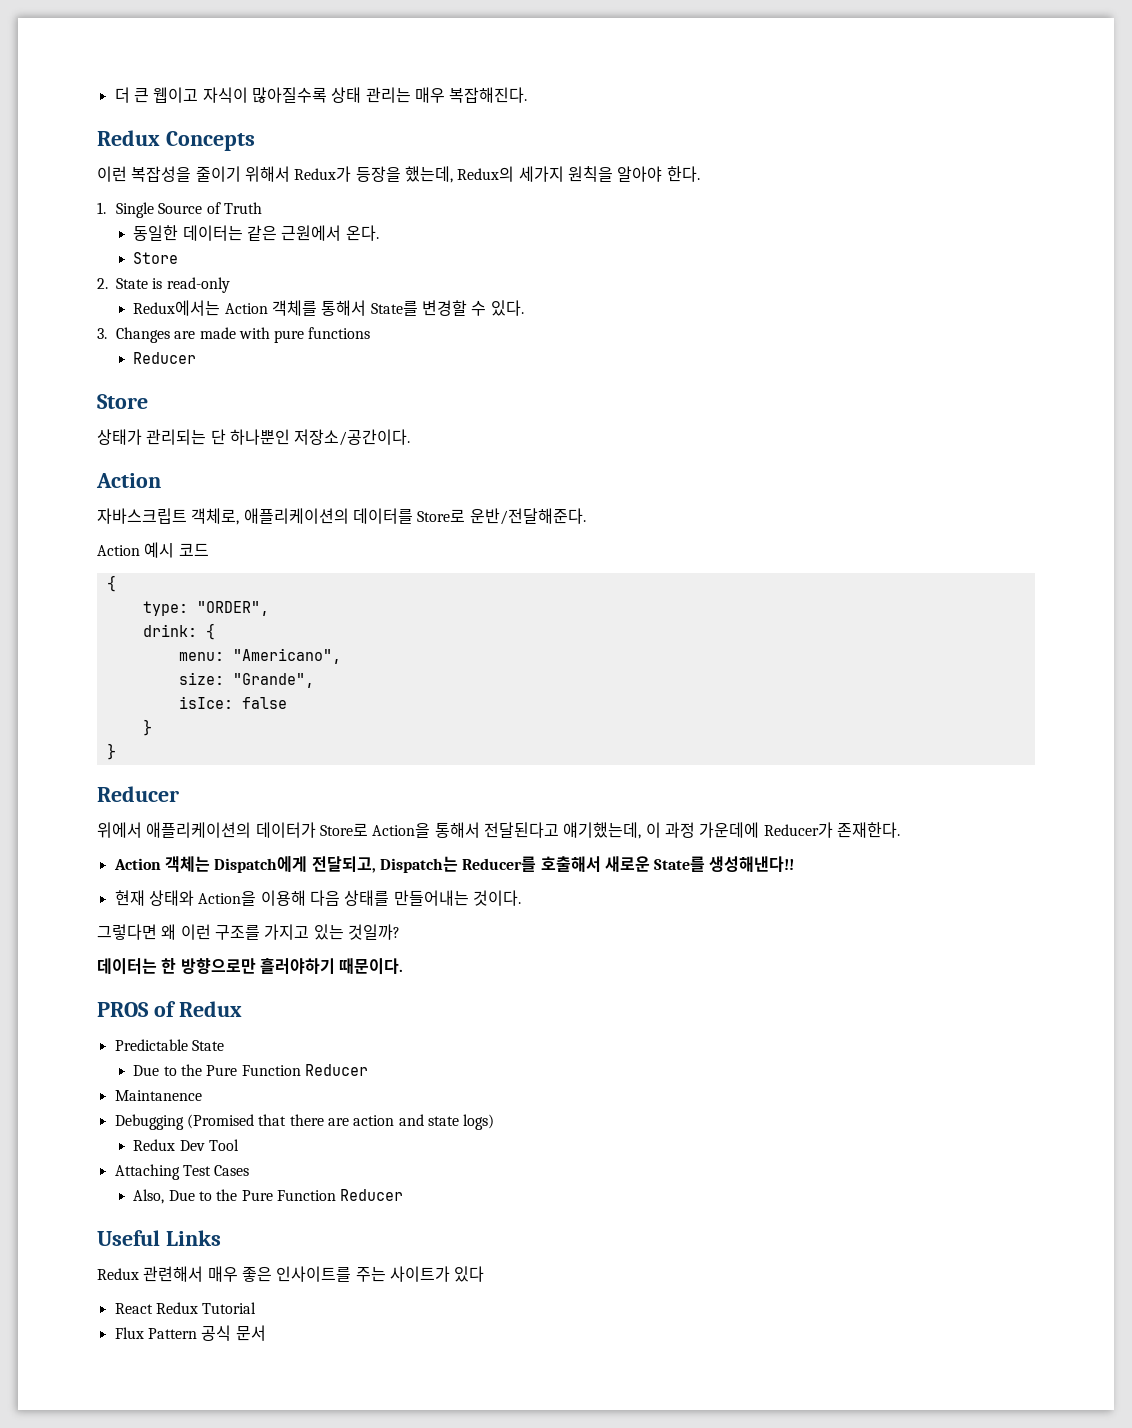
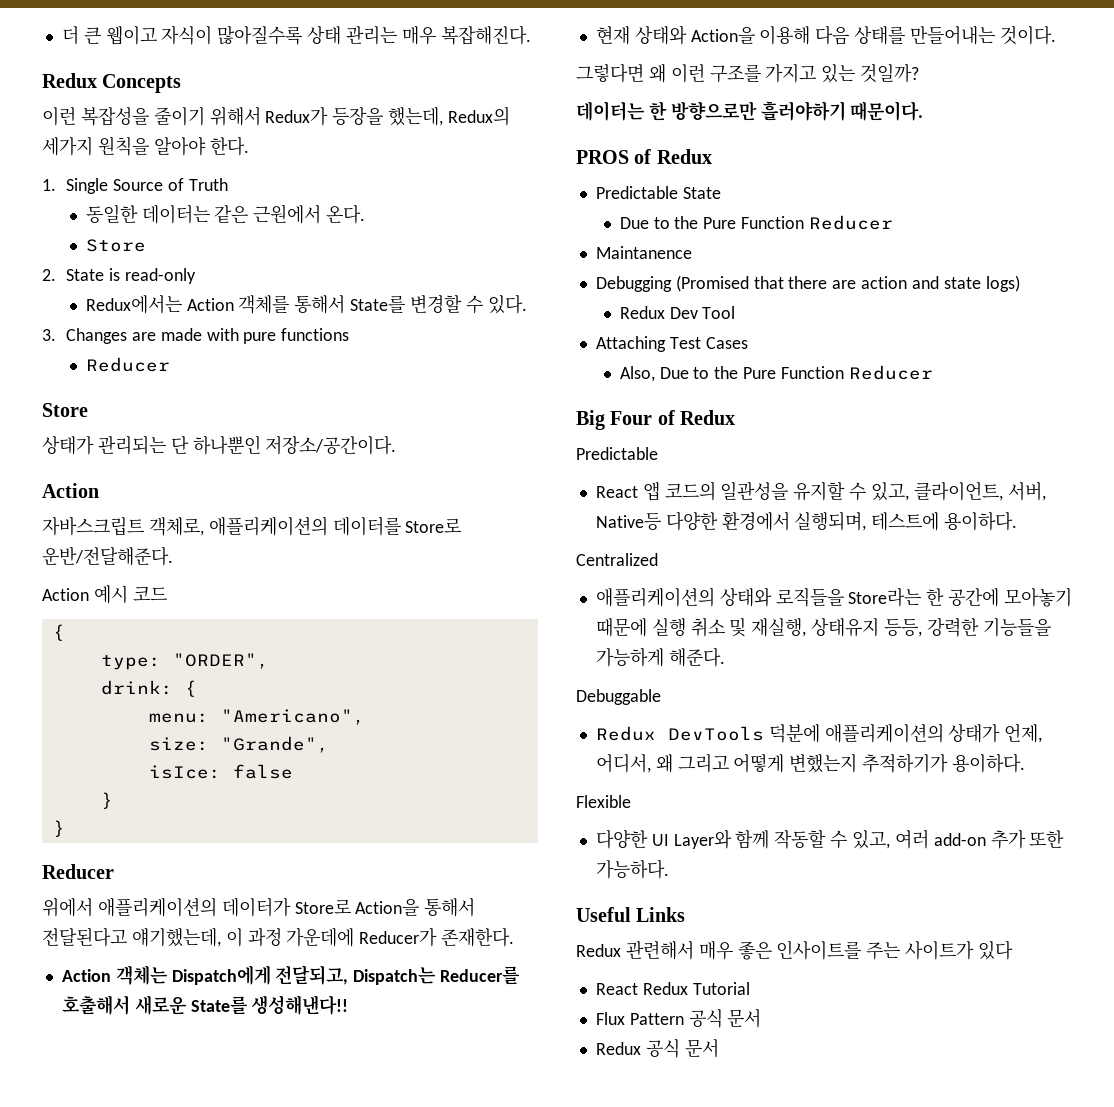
+ Big Four of Redux
+ Predictable
+ React 앱 코드의 일관성을 유지할 수 있고, 클라이언트, 서버, Native등 다양한 환경에서 실행되며, 테스트에 용이하다.
+ Centralized
+ 애플리케이션의 상태와 로직들을 Store라는 한 공간에 모아놓기 때문에 실행 취소 및 재실행, 상태유지 등등, 강력한 기능들을 가능하게 해준다.
+ Debuggable
+ Redux DevTools 덕분에 애플리케이션의 상태가 언제, 어디서, 왜 그리고 어떻게 변했는지 추적하기가 용이하다.
+ Flexible
+ 다양한 UI Layer와 함께 작동할 수 있고, 여러 add-on 추가 또한 가능하다.
+ Redux 공식 문서

